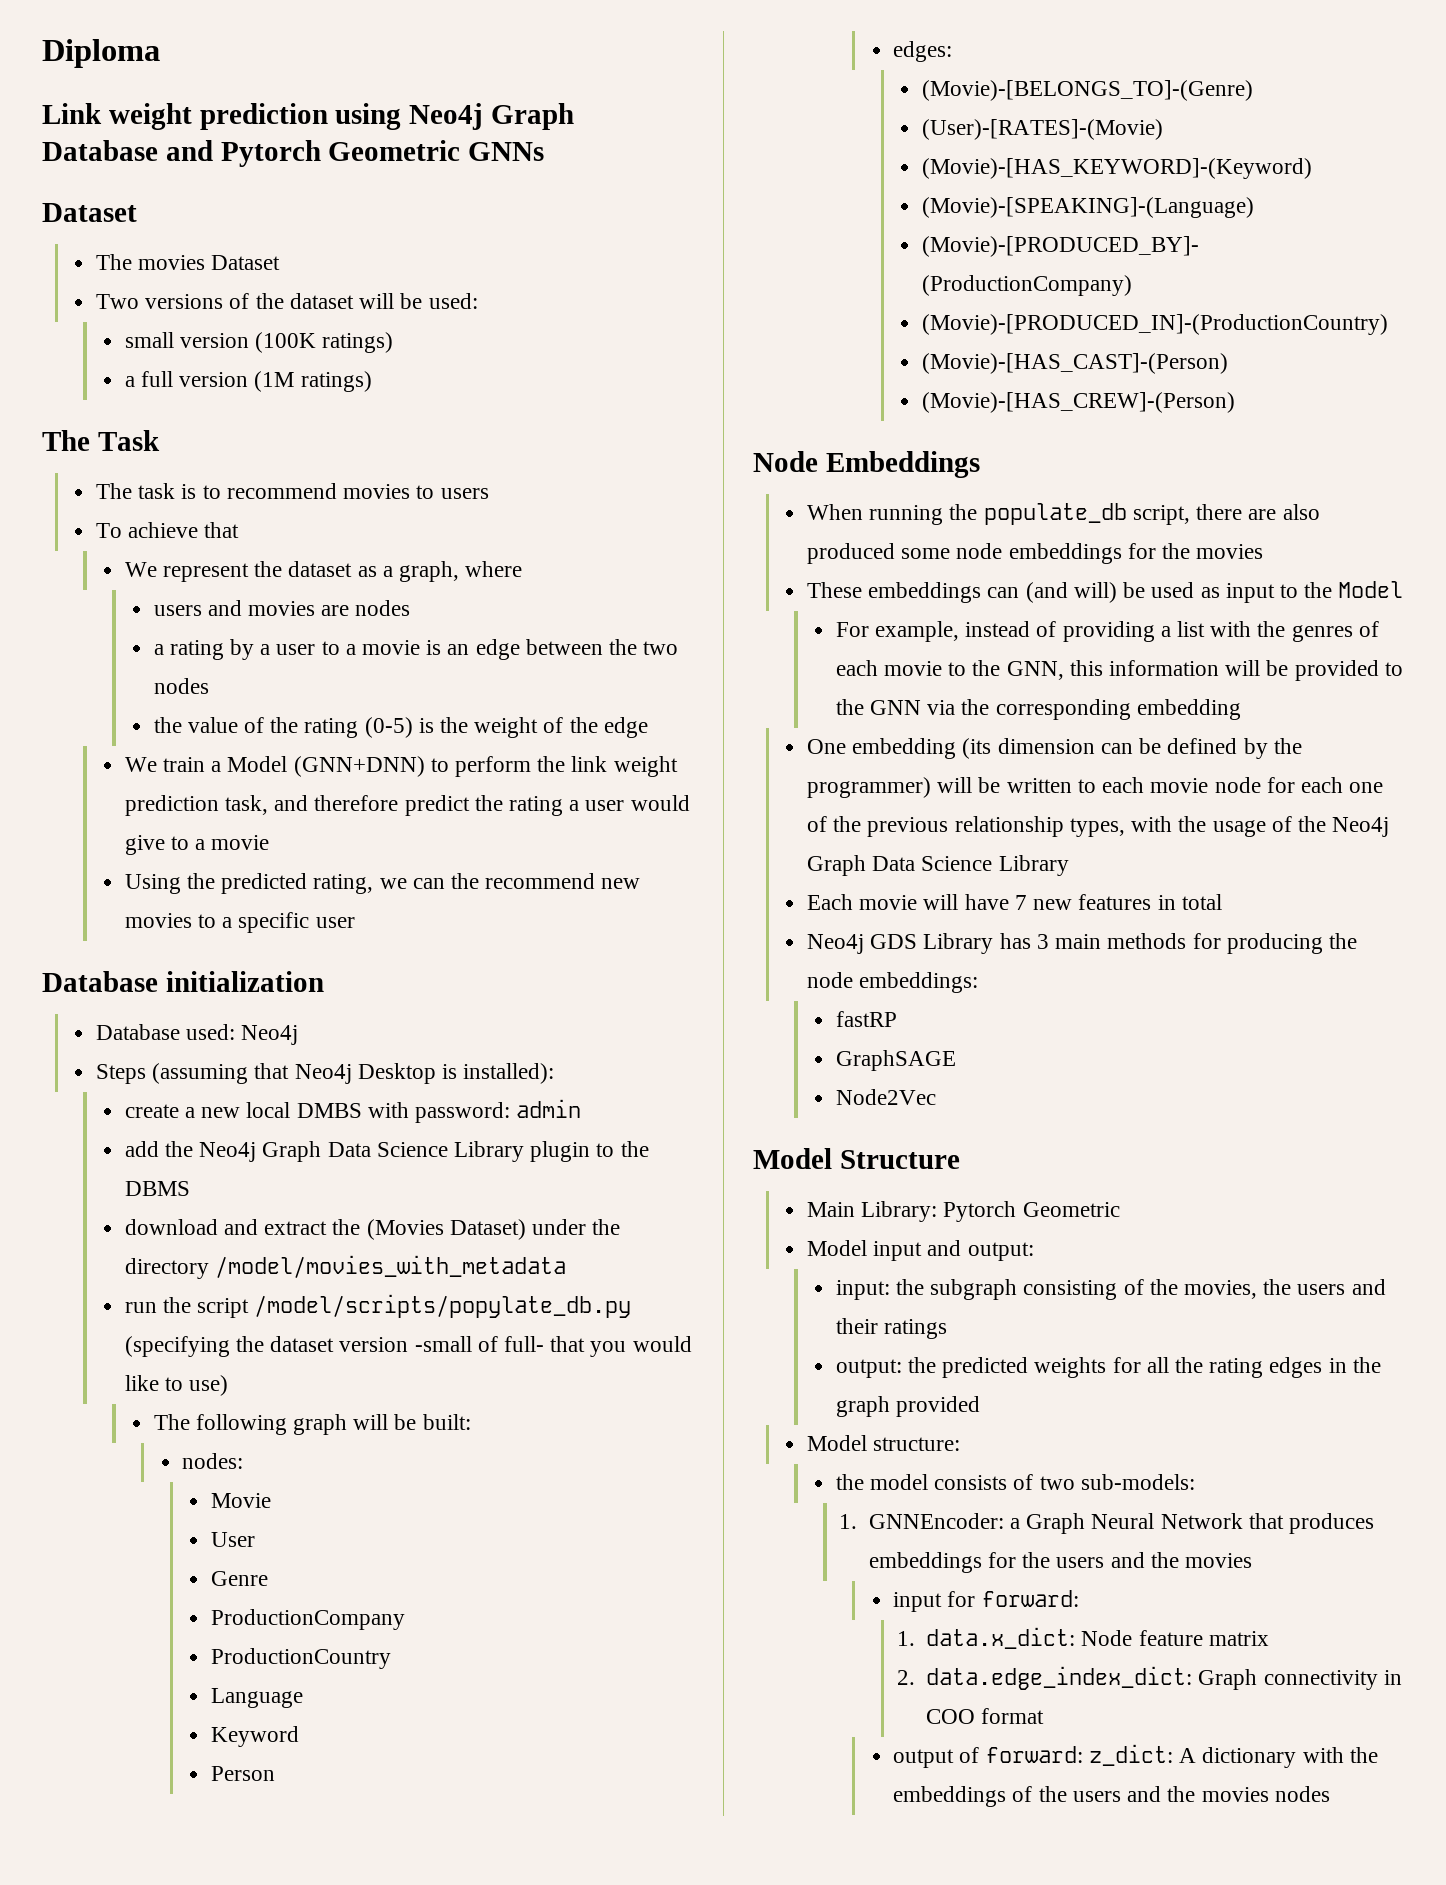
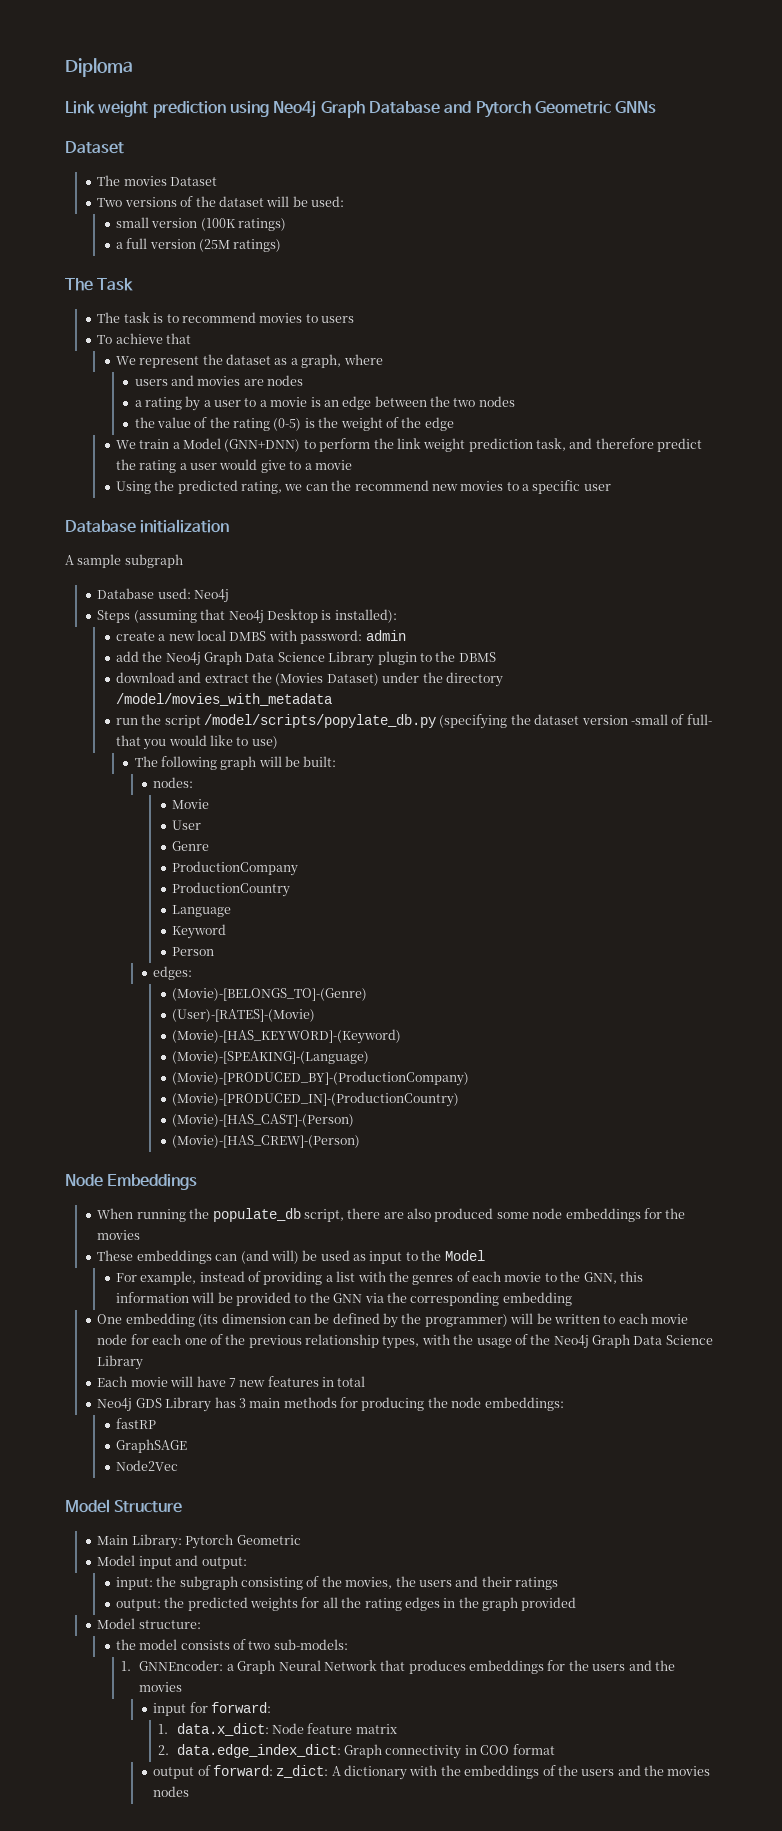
- a full version (1M ratings)
+ a full version (25M ratings)
+ A sample subgraph

